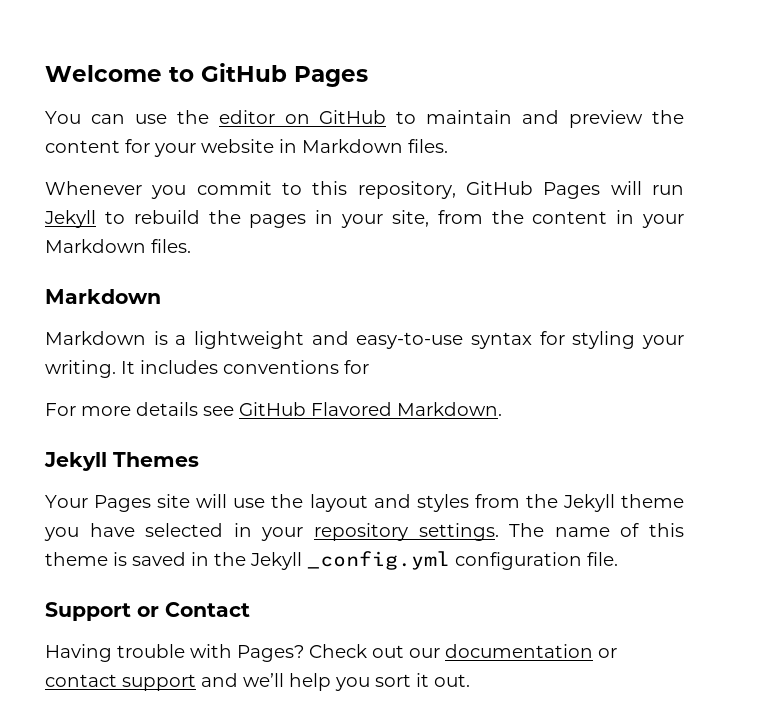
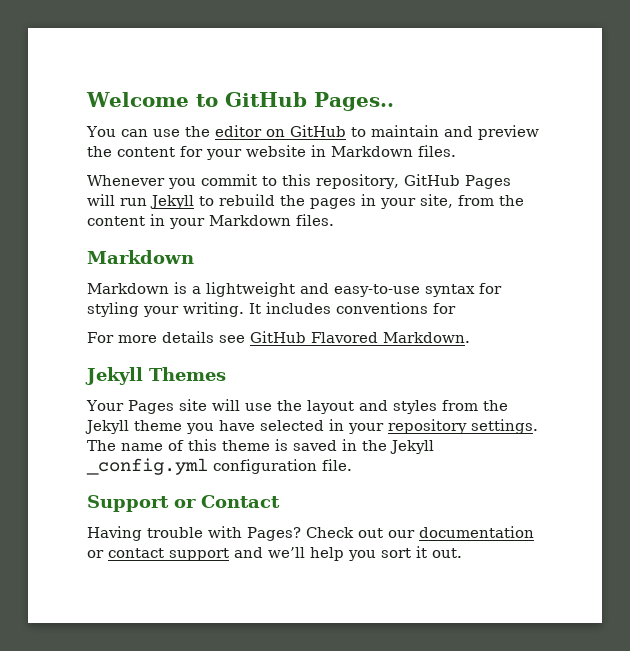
- Welcome to GitHub Pages
+ Welcome to GitHub Pages..

